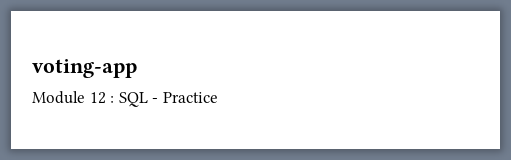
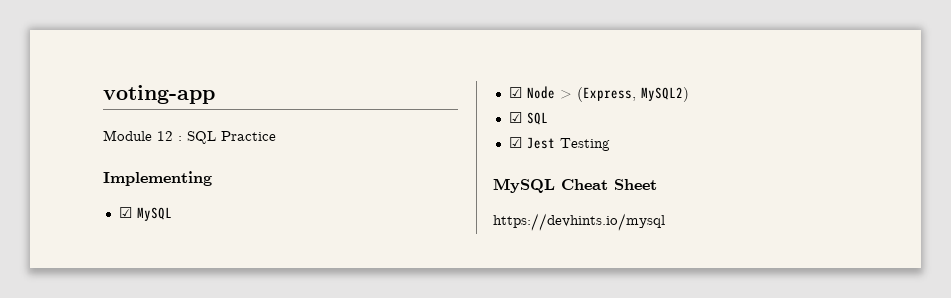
- Module 12 : SQL - Practice
+ Module 12 : SQL Practice
+ Implementing
+ ☑ MySQL
+ ☑ Node > (Express, MySQL2)
+ ☑ SQL
+ ☑ Jest Testing
+ MySQL Cheat Sheet
+ https://devhints.io/mysql

